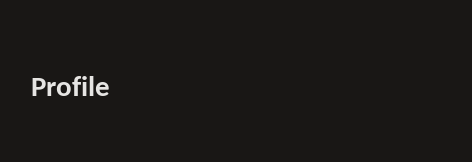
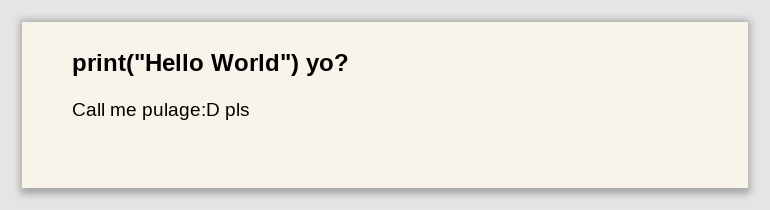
- Profile
+ print("Hello World") yo?
+ Call me pulage:D pls

